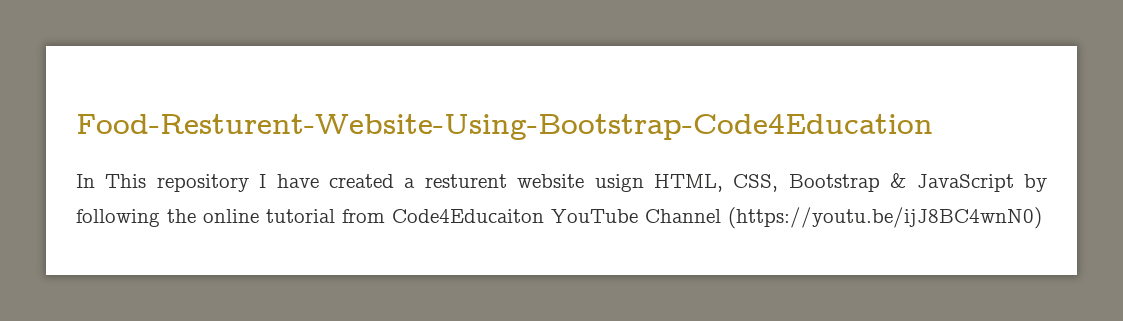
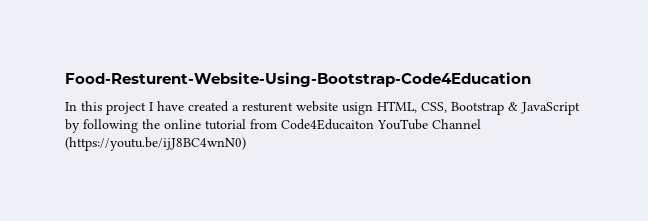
- In This repository I have created a resturent website usign HTML, CSS, Bootstrap & JavaScript by following the online tutorial from Code4Educaiton YouTube Channel (https://youtu.be/ijJ8BC4wnN0)
+ In this project I have created a resturent website usign HTML, CSS, Bootstrap & JavaScript by following the online tutorial from Code4Educaiton YouTube Channel (https://youtu.be/ijJ8BC4wnN0)

